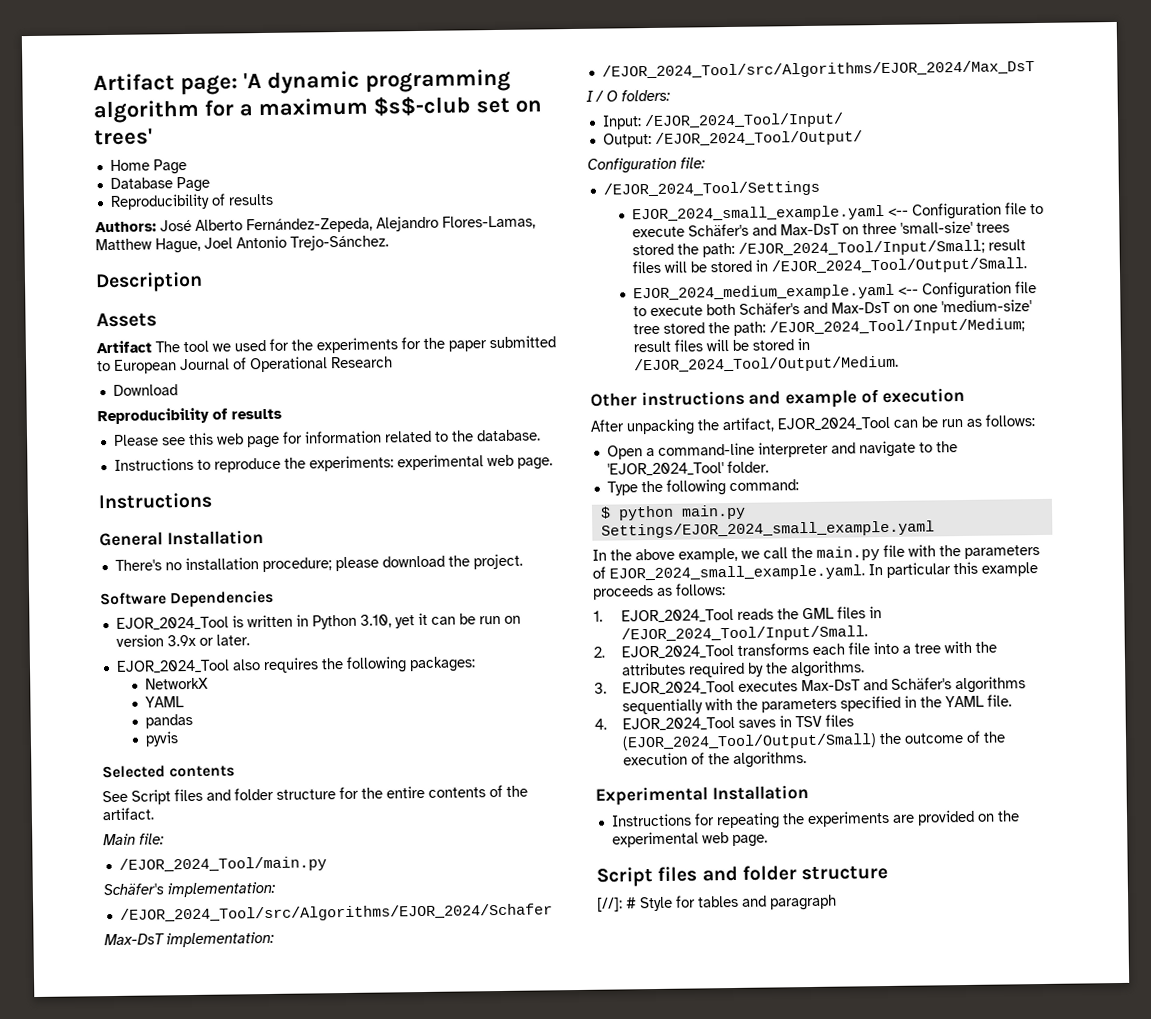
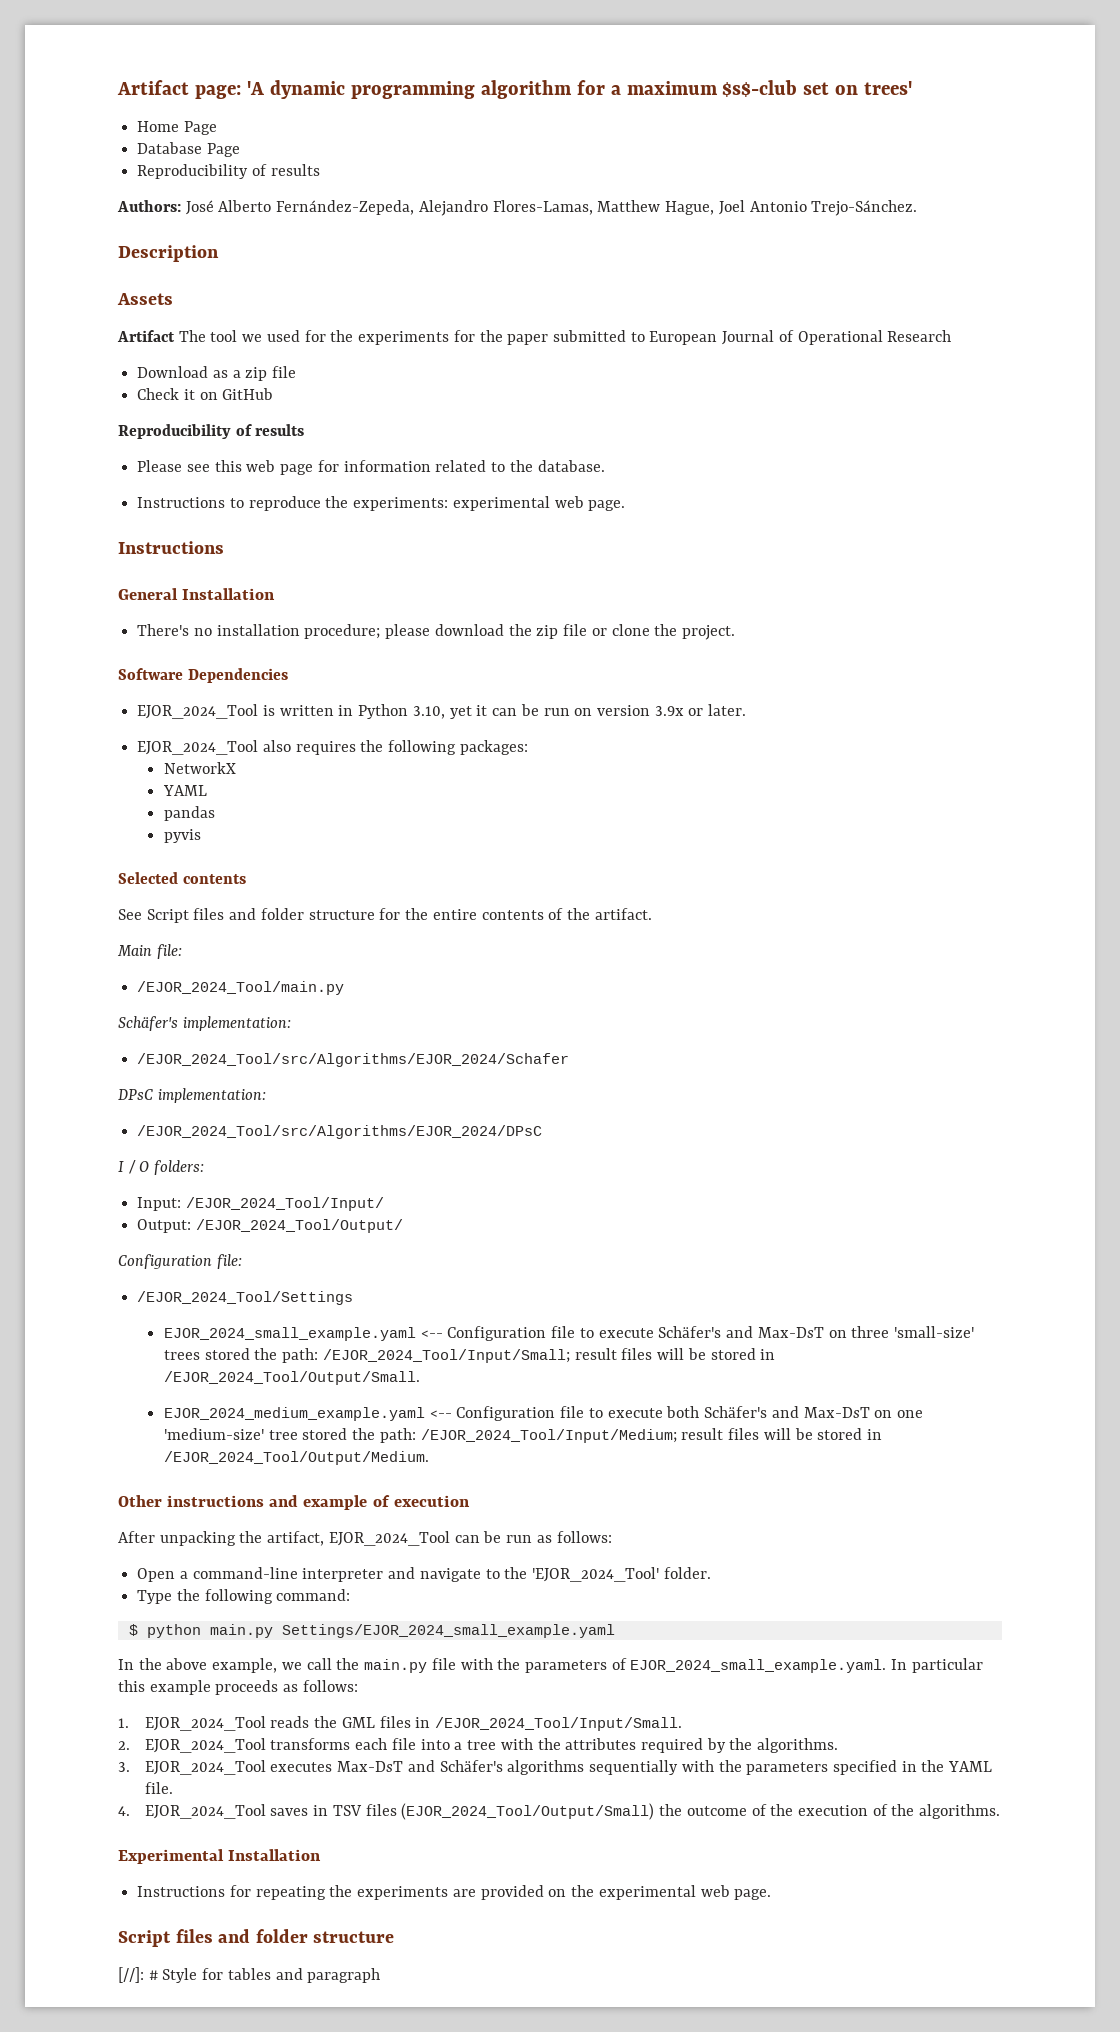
- Download
+ Download as a zip file
+ Check it on GitHub
- There's no installation procedure; please download the project.
+ There's no installation procedure; please download the zip file or clone the project.
- Max-DsT implementation:
- /EJOR_2024_Tool/src/Algorithms/EJOR_2024/Max_DsT
+ DPsC implementation:
+ /EJOR_2024_Tool/src/Algorithms/EJOR_2024/DPsC

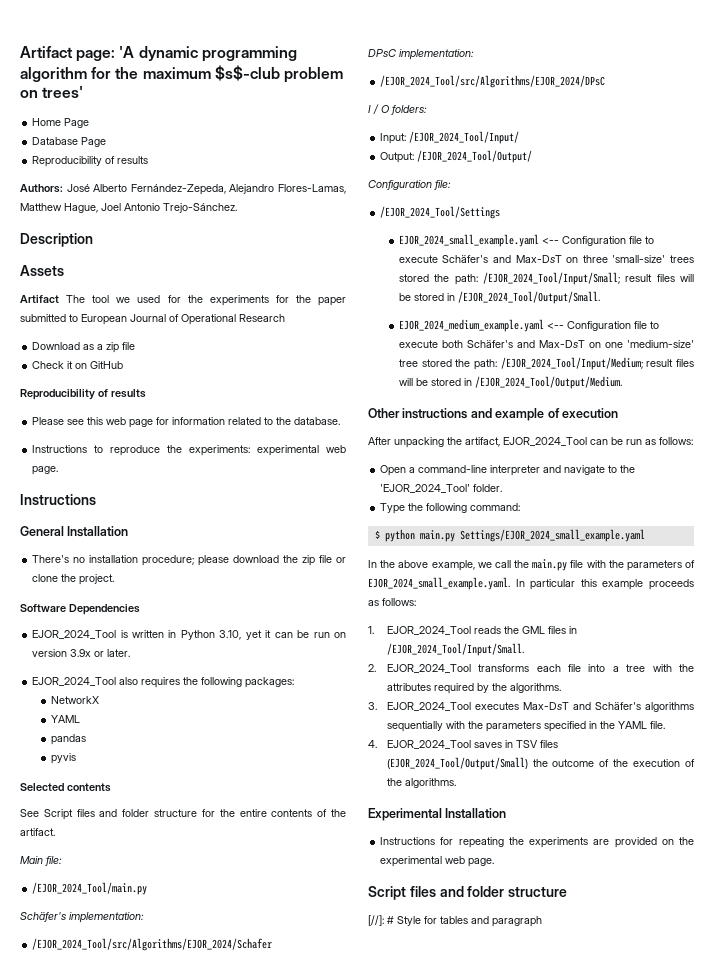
- Artifact page: 'A dynamic programming algorithm for a maximum $s$-club set on trees'
+ Artifact page: 'A dynamic programming algorithm for the maximum $s$-club problem on trees'

